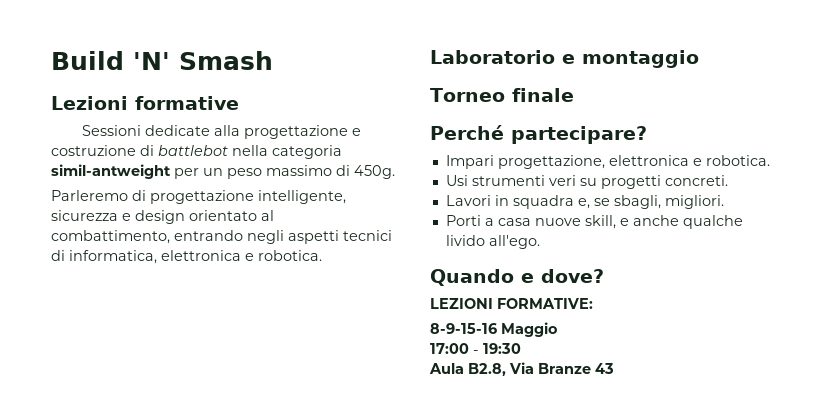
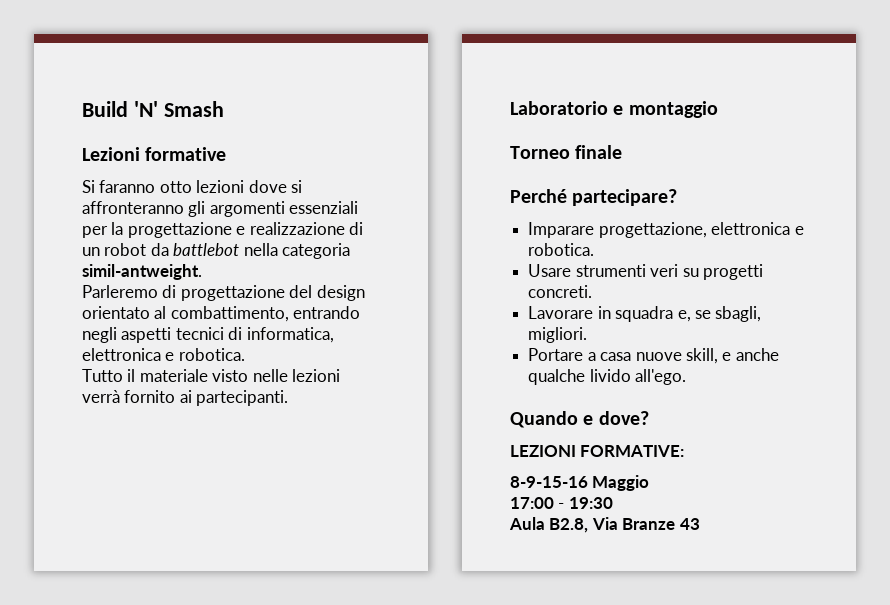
- Sessioni dedicate alla progettazione e costruzione di battlebot nella categoria simil-antweight per un peso massimo di 450g.
+ Si faranno otto lezioni dove si affronteranno gli argomenti essenziali per la progettazione e realizzazione di un robot da battlebot nella categoria simil-antweight.
- Parleremo di progettazione intelligente, sicurezza e design orientato al combattimento, entrando negli aspetti tecnici di informatica, elettronica e robotica.
+ Parleremo di progettazione del design orientato al combattimento, entrando negli aspetti tecnici di informatica, elettronica e robotica.
+ Tutto il materiale visto nelle lezioni verrà fornito ai partecipanti.
- Impari progettazione, elettronica e robotica.
+ Imparare progettazione, elettronica e robotica.
- Usi strumenti veri su progetti concreti.
+ Usare strumenti veri su progetti concreti.
- Lavori in squadra e, se sbagli, migliori.
+ Lavorare in squadra e, se sbagli, migliori.
- Porti a casa nuove skill, e anche qualche livido all'ego.
+ Portare a casa nuove skill, e anche qualche livido all'ego.

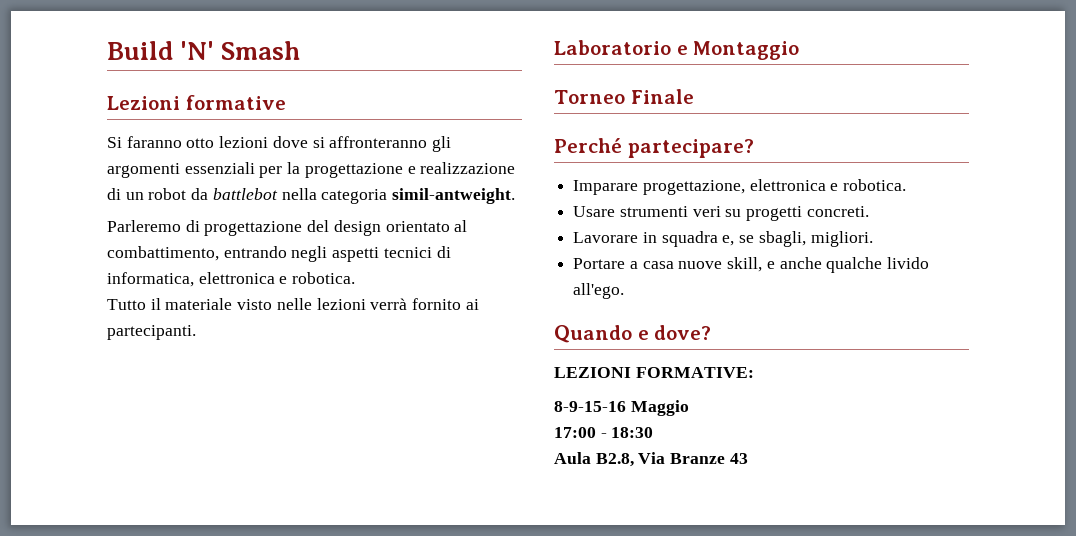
- Laboratorio e montaggio
+ Laboratorio e Montaggio
- Torneo finale
+ Torneo Finale
- 17:00 - 19:30
+ 17:00 - 18:30

